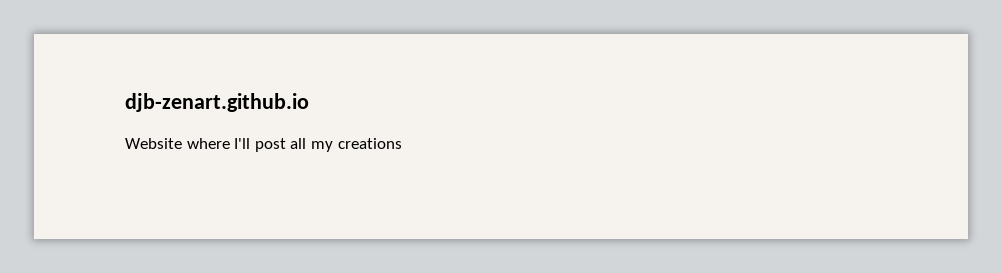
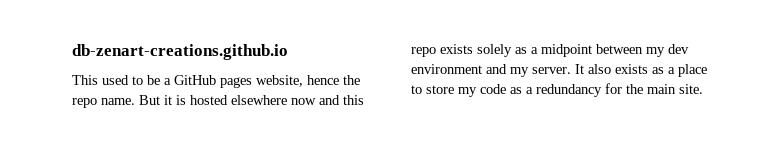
- djb-zenart.github.io
- Website where I'll post all my creations
+ db-zenart-creations.github.io
+ This used to be a GitHub pages website, hence the repo name. But it is hosted elsewhere now and this repo exists solely as a midpoint between my dev environment and my server. It also exists as a place to store my code as a redundancy for the main site.

